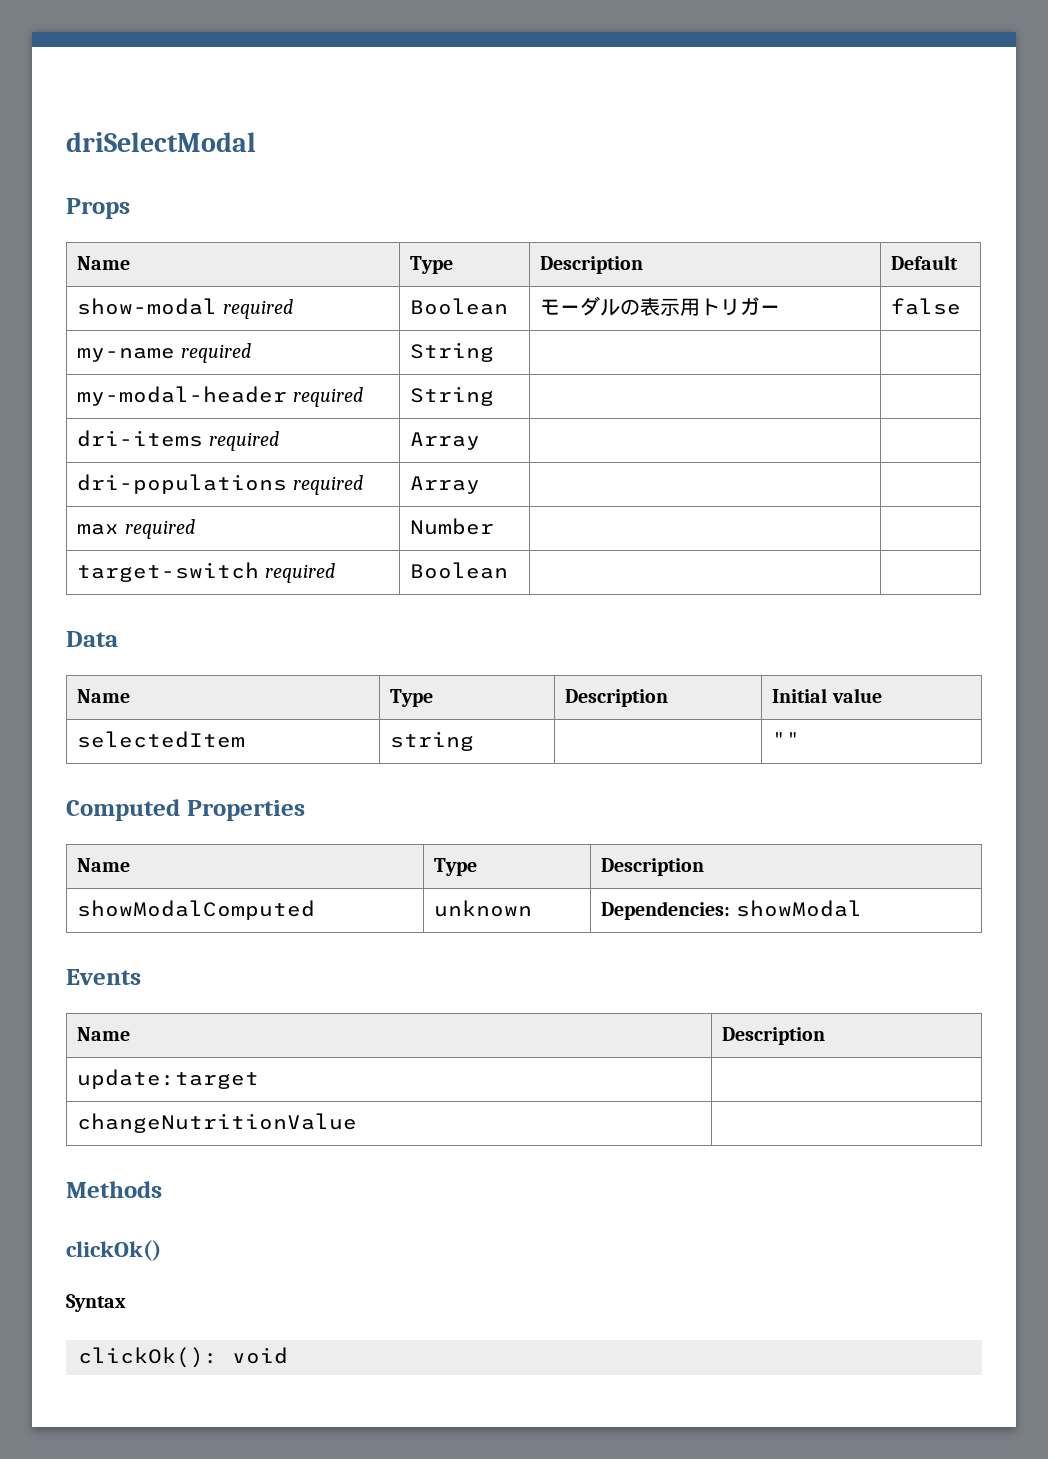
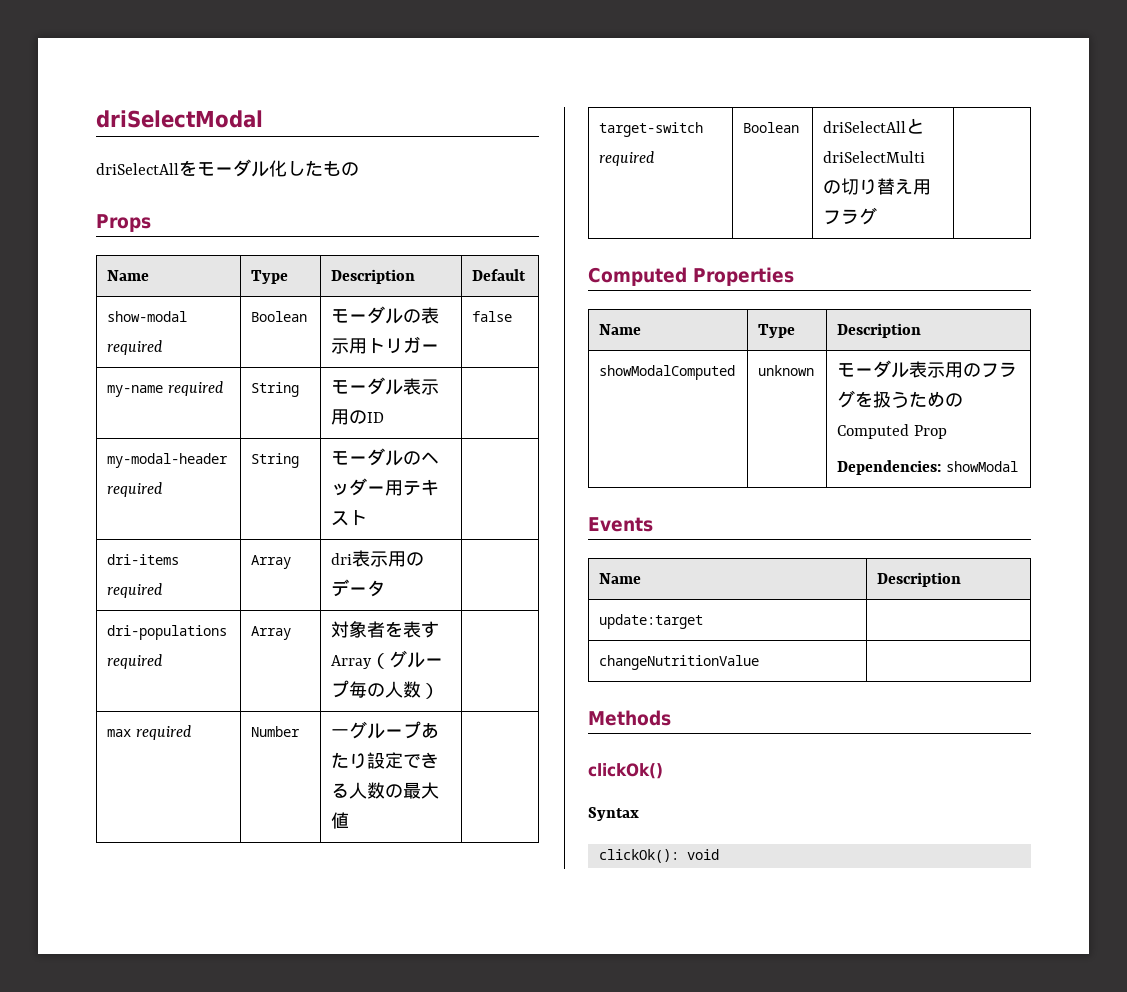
+ driSelectAllをモーダル化したもの
- my-name required | String | |
- my-modal-header required | String | |
+ my-name required | String | モーダル表示用のID |
+ my-modal-header required | String | モーダルのヘッダー用テキスト |
- dri-items required | Array | |
+ dri-items required | Array | dri表示用のデータ |
- dri-populations required | Array | |
- max required | Number | |
- target-switch required | Boolean | |
- Data
- Name | Type | Description | Initial value
- selectedItem | string | | ""
+ dri-populations required | Array | 対象者を表すArray（グループ毎の人数） |
+ max required | Number | 一グループあたり設定できる人数の最大値 |
+ target-switch required | Boolean | driSelectAllとdriSelectMultiの切り替え用フラグ |
- showModalComputed | unknown | Dependencies: showModal
+ showModalComputed | unknown | モーダル表示用のフラグを扱うためのComputed Prop
+ Dependencies: showModal

